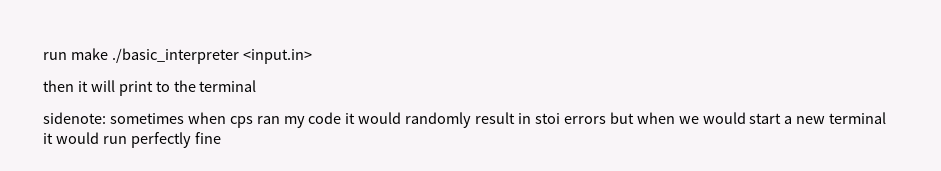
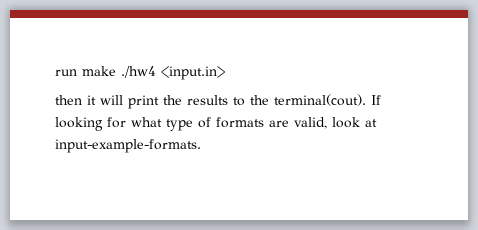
- run make ./basic_interpreter <input.in>
+ run make ./hw4 <input.in>
- then it will print to the terminal
- sidenote: sometimes when cps ran my code it would randomly result in stoi errors but when we would start a new terminal it would run perfectly fine
+ then it will print the results to the terminal(cout). If looking for what type of formats are valid, look at input-example-formats.

